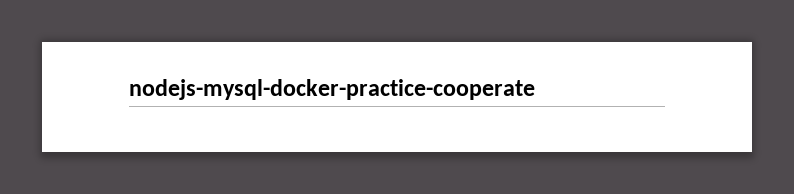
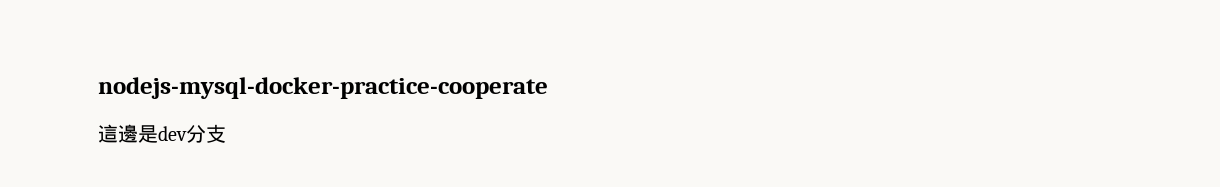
+ 這邊是dev分支

